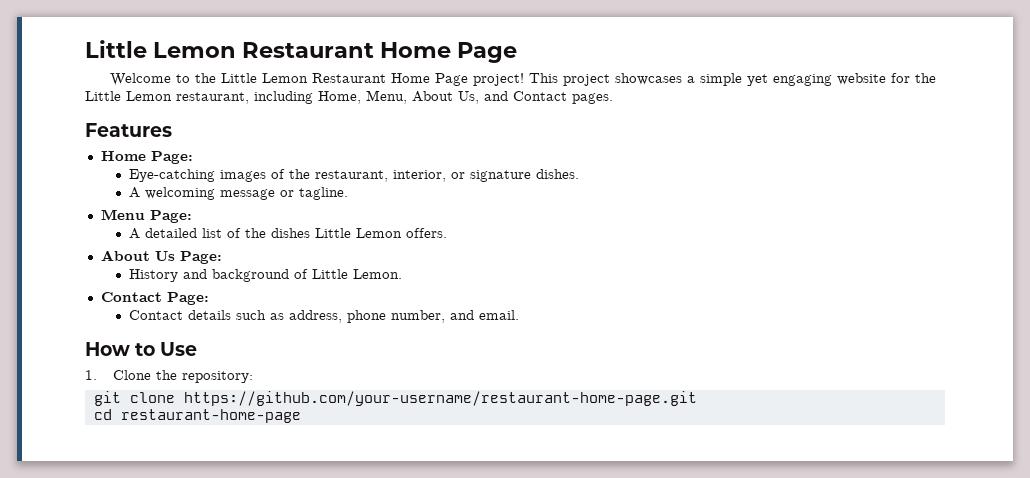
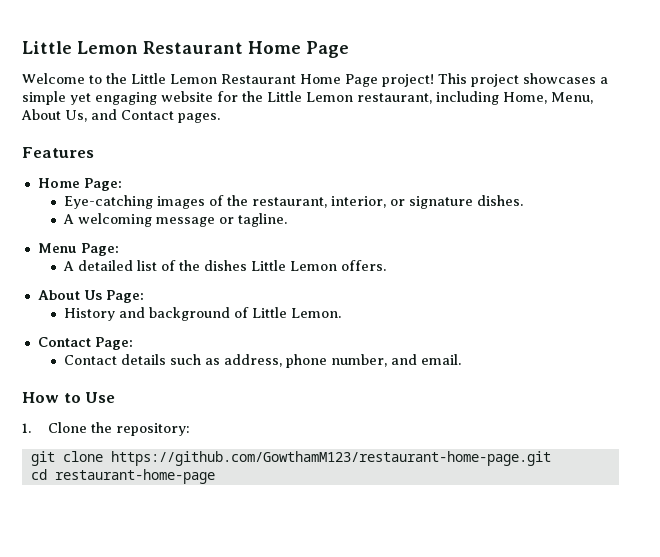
- git clone https://github.com/your-username/restaurant-home-page.git
+ git clone https://github.com/GowthamM123/restaurant-home-page.git

